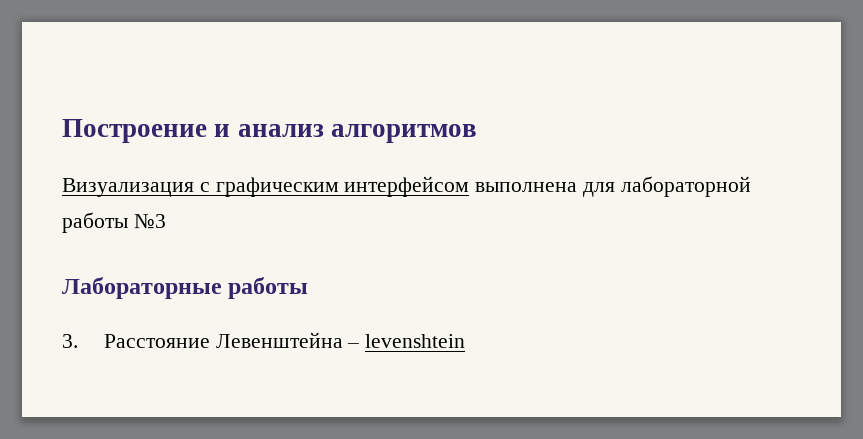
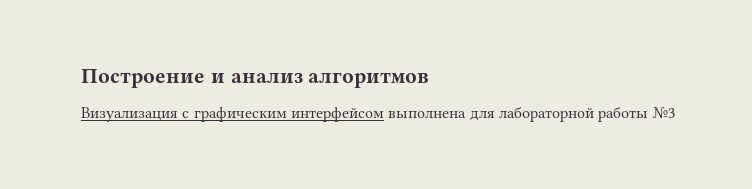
- Лабораторные работы
- 3. Расстояние Левенштейна – levenshtein

